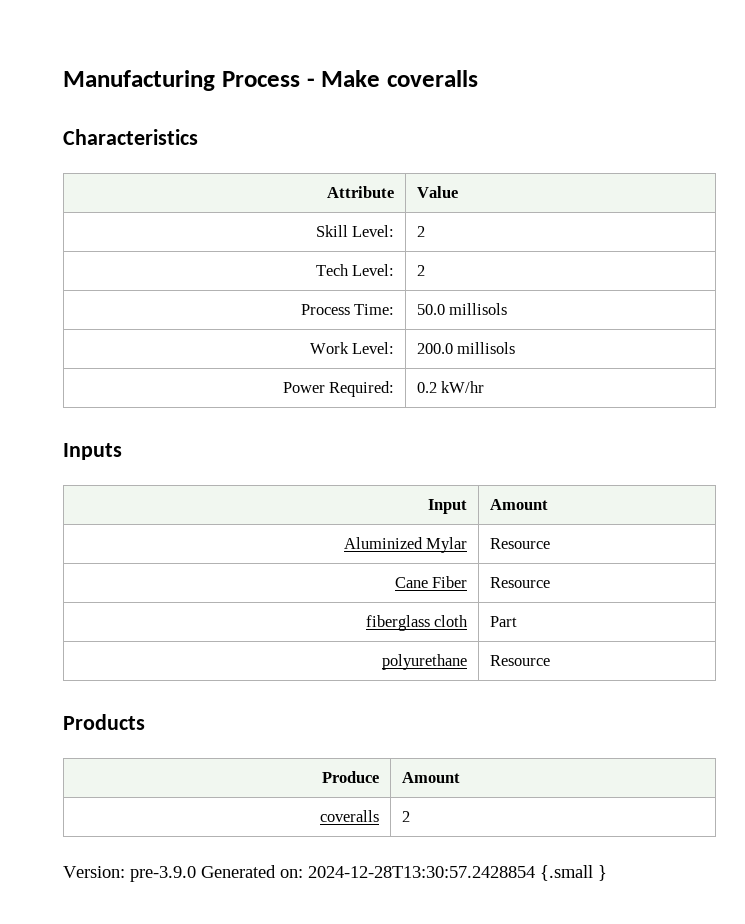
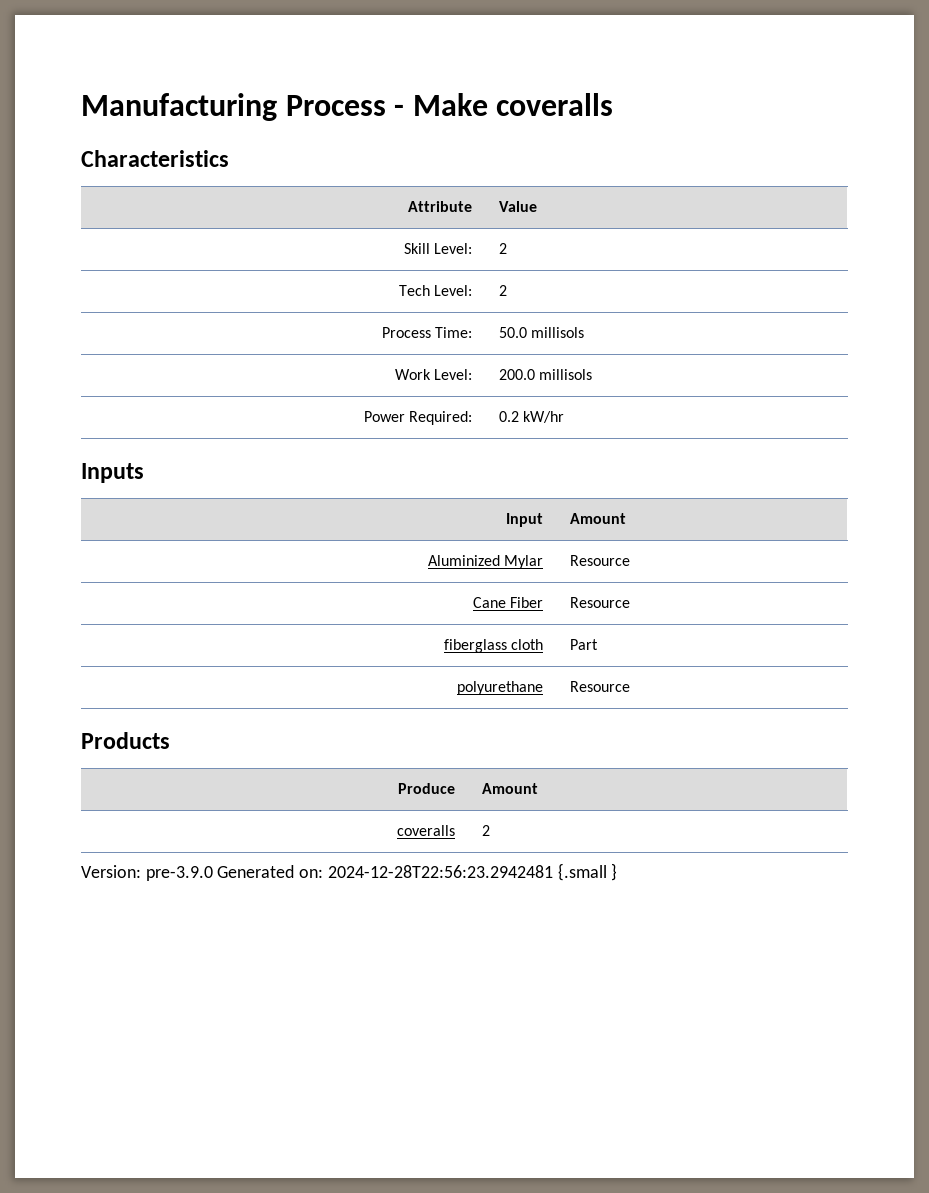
- Version: pre-3.9.0 Generated on: 2024-12-28T13:30:57.2428854 {.small }
+ Version: pre-3.9.0 Generated on: 2024-12-28T22:56:23.2942481 {.small }

